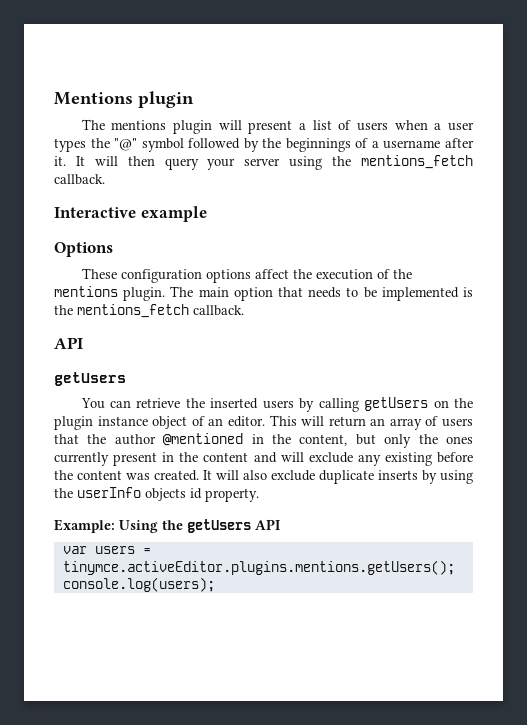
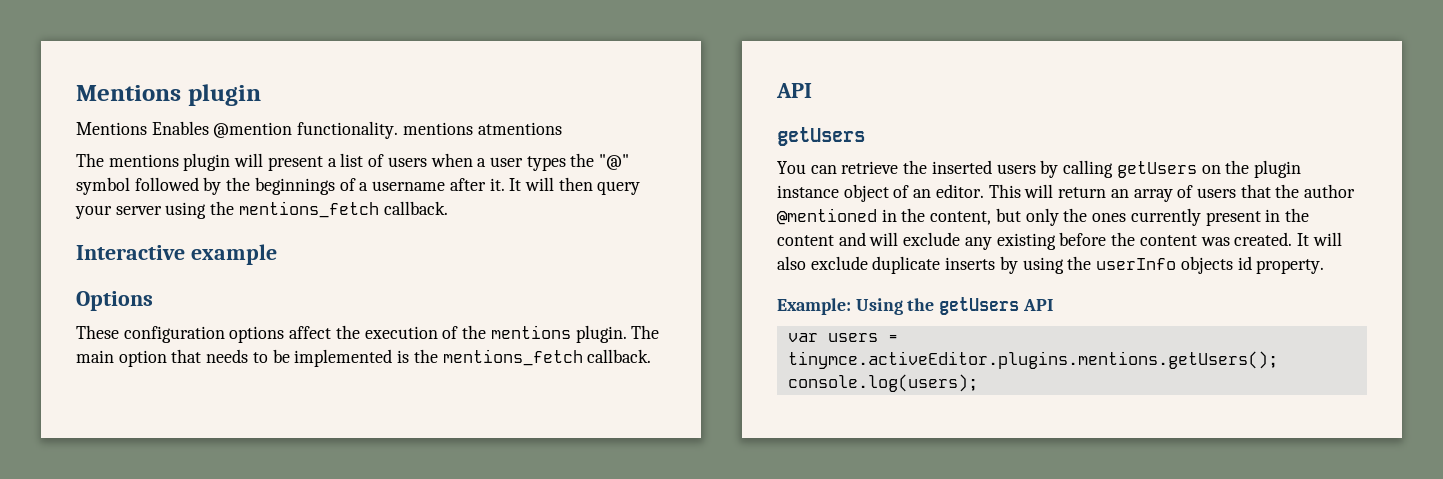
+ Mentions Enables @mention functionality. mentions atmentions

